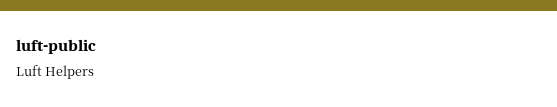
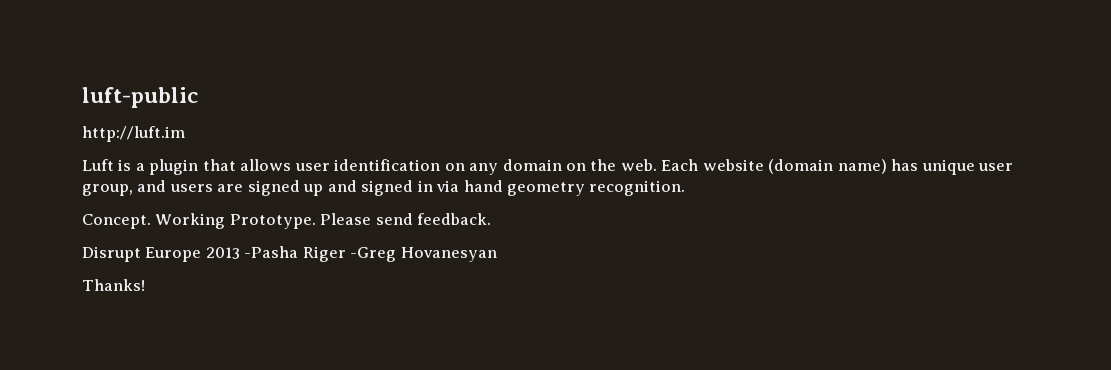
+ http://luft.im
- Luft Helpers
+ Luft is a plugin that allows user identification on any domain on the web. Each website (domain name) has unique user group, and users are signed up and signed in via hand geometry recognition.
+ Concept. Working Prototype. Please send feedback.
+ Disrupt Europe 2013 -Pasha Riger -Greg Hovanesyan
+ Thanks!

